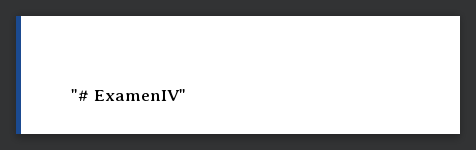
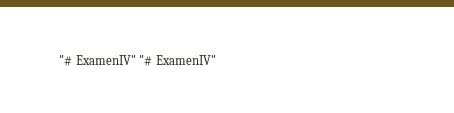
- "# ExamenIV"
+ "# ExamenIV" "# ExamenIV"

